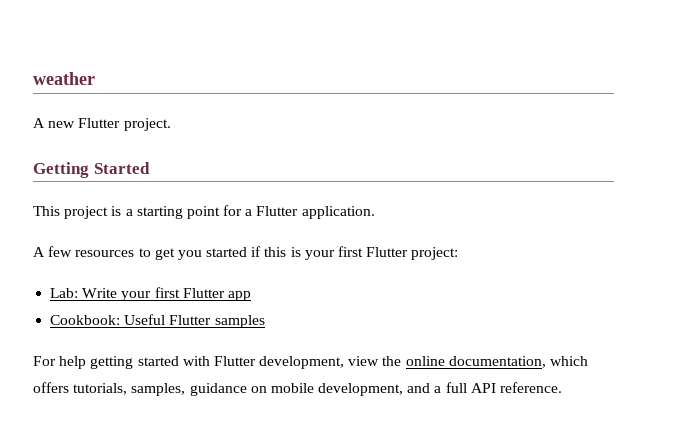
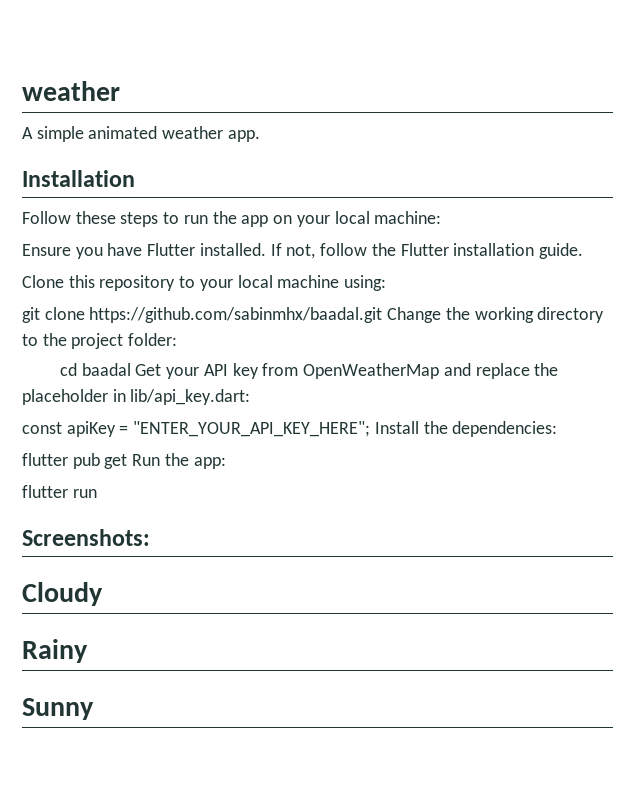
- A new Flutter project.
- Getting Started
- This project is a starting point for a Flutter application.
- A few resources to get you started if this is your first Flutter project:
- Lab: Write your first Flutter app
- Cookbook: Useful Flutter samples
- For help getting started with Flutter development, view the online documentation, which offers tutorials, samples, guidance on mobile development, and a full API reference.
+ A simple animated weather app.
+ Installation
+ Follow these steps to run the app on your local machine:
+ Ensure you have Flutter installed. If not, follow the Flutter installation guide.
+ Clone this repository to your local machine using:
+ git clone https://github.com/sabinmhx/baadal.git Change the working directory to the project folder:
+ cd baadal Get your API key from OpenWeatherMap and replace the placeholder in lib/api_key.dart:
+ const apiKey = "ENTER_YOUR_API_KEY_HERE"; Install the dependencies:
+ flutter pub get Run the app:
+ flutter run
+ Screenshots:
+ Cloudy
+ Rainy
+ Sunny

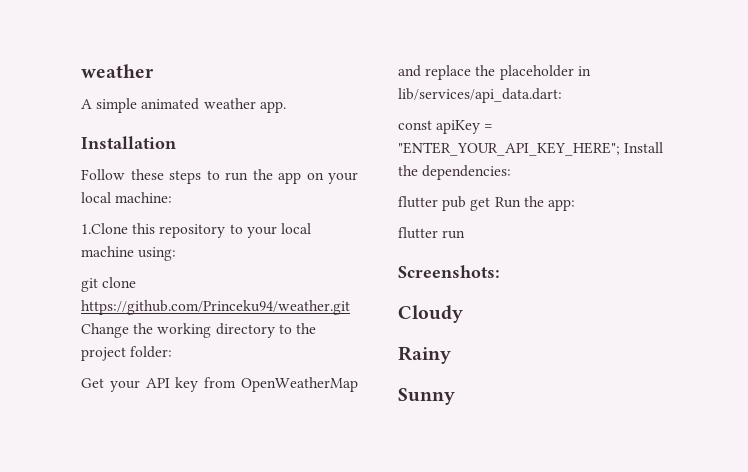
- Ensure you have Flutter installed. If not, follow the Flutter installation guide.
- Clone this repository to your local machine using:
+ 1.Clone this repository to your local machine using:
- git clone https://github.com/sabinmhx/baadal.git Change the working directory to the project folder:
+ git clone https://github.com/Princeku94/weather.git Change the working directory to the project folder:
- cd baadal Get your API key from OpenWeatherMap and replace the placeholder in lib/api_key.dart:
+ Get your API key from OpenWeatherMap and replace the placeholder in lib/services/api_data.dart:

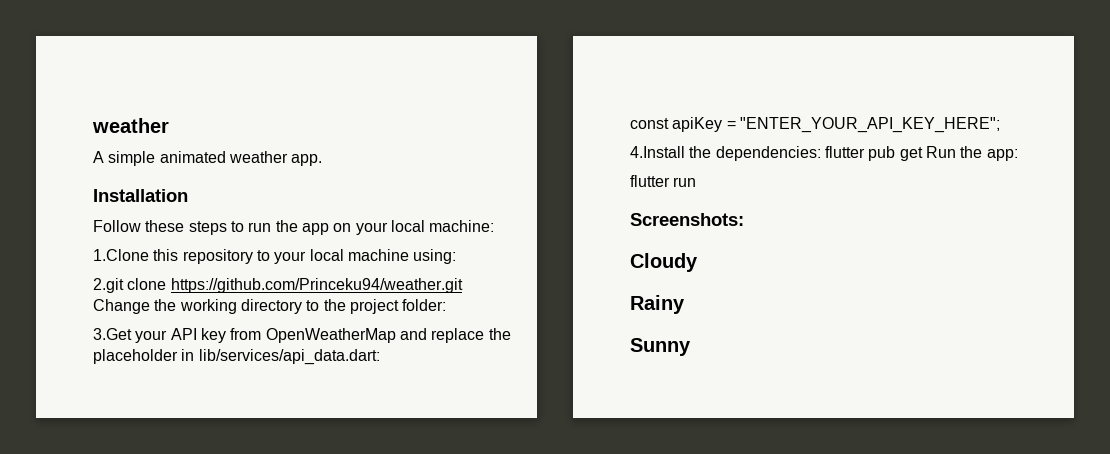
- git clone https://github.com/Princeku94/weather.git Change the working directory to the project folder:
+ 2.git clone https://github.com/Princeku94/weather.git Change the working directory to the project folder:
- Get your API key from OpenWeatherMap and replace the placeholder in lib/services/api_data.dart:
+ 3.Get your API key from OpenWeatherMap and replace the placeholder in lib/services/api_data.dart:
- const apiKey = "ENTER_YOUR_API_KEY_HERE"; Install the dependencies:
- flutter pub get Run the app:
+ const apiKey = "ENTER_YOUR_API_KEY_HERE";
+ 4.Install the dependencies: flutter pub get Run the app:

